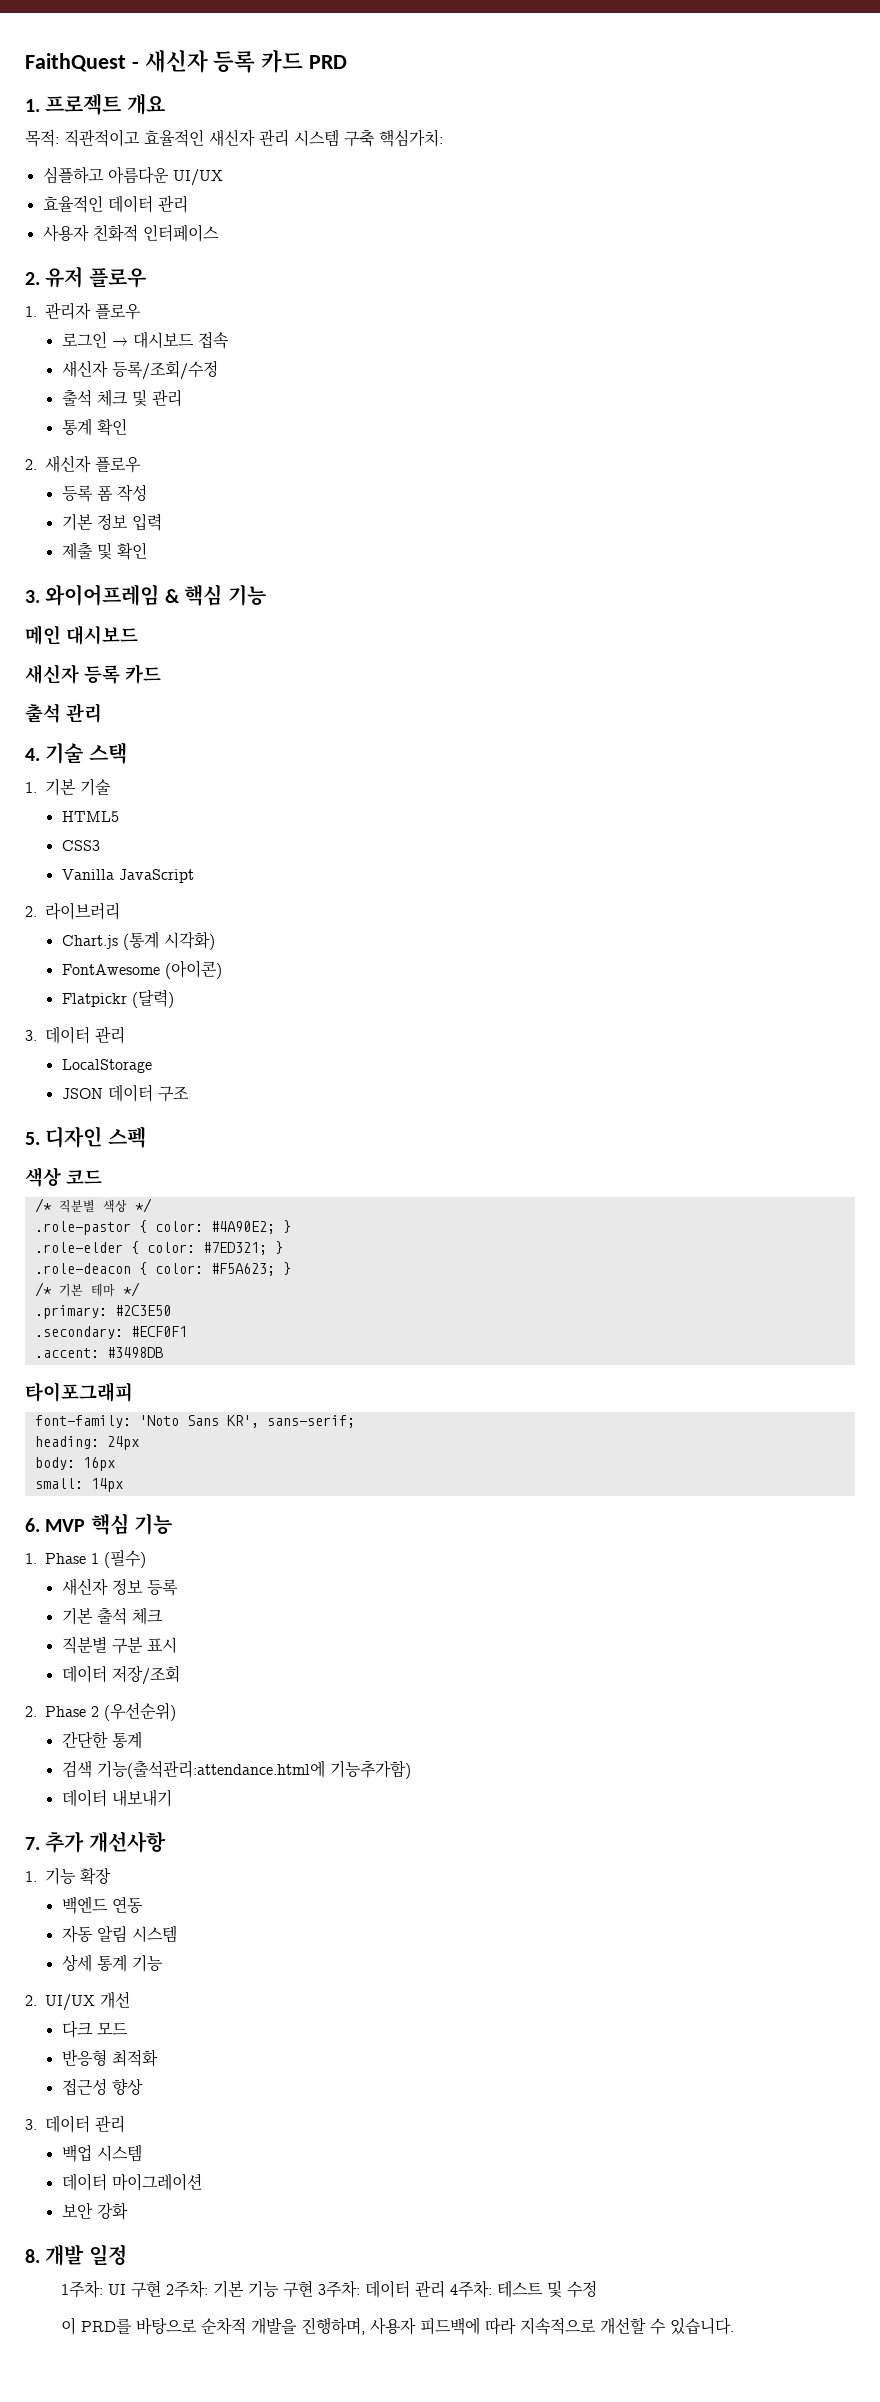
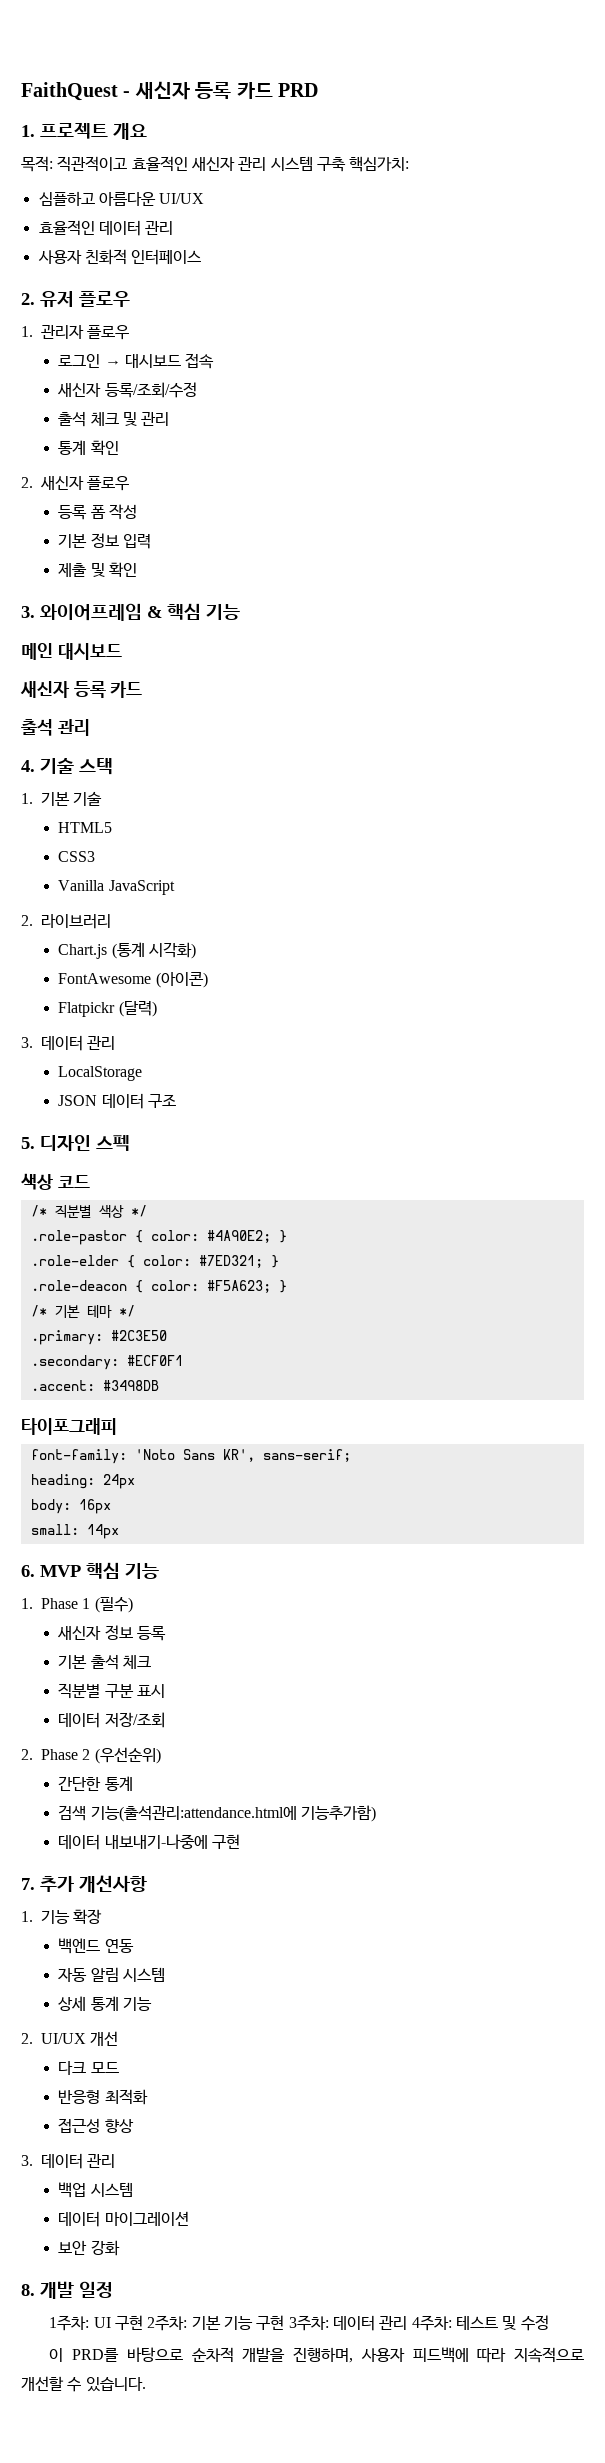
- 데이터 내보내기
+ 데이터 내보내기-나중에 구현

